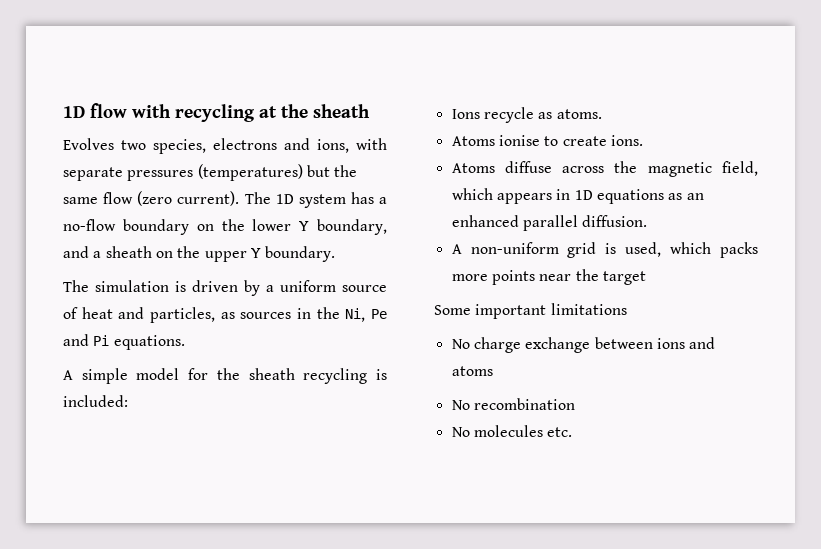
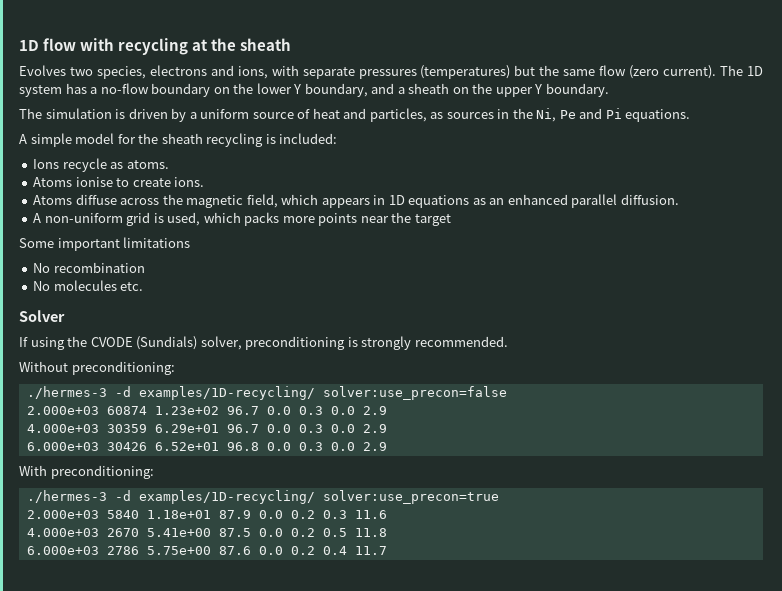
- No charge exchange between ions and atoms
+ Solver
+ If using the CVODE (Sundials) solver, preconditioning is strongly recommended.
+ Without preconditioning:
+ ./hermes-3 -d examples/1D-recycling/ solver:use_precon=false
+ 2.000e+03 60874 1.23e+02 96.7 0.0 0.3 0.0 2.9
+ 4.000e+03 30359 6.29e+01 96.7 0.0 0.3 0.0 2.9
+ 6.000e+03 30426 6.52e+01 96.8 0.0 0.3 0.0 2.9
+ With preconditioning:
+ ./hermes-3 -d examples/1D-recycling/ solver:use_precon=true
+ 2.000e+03 5840 1.18e+01 87.9 0.0 0.2 0.3 11.6
+ 4.000e+03 2670 5.41e+00 87.5 0.0 0.2 0.5 11.8
+ 6.000e+03 2786 5.75e+00 87.6 0.0 0.2 0.4 11.7

